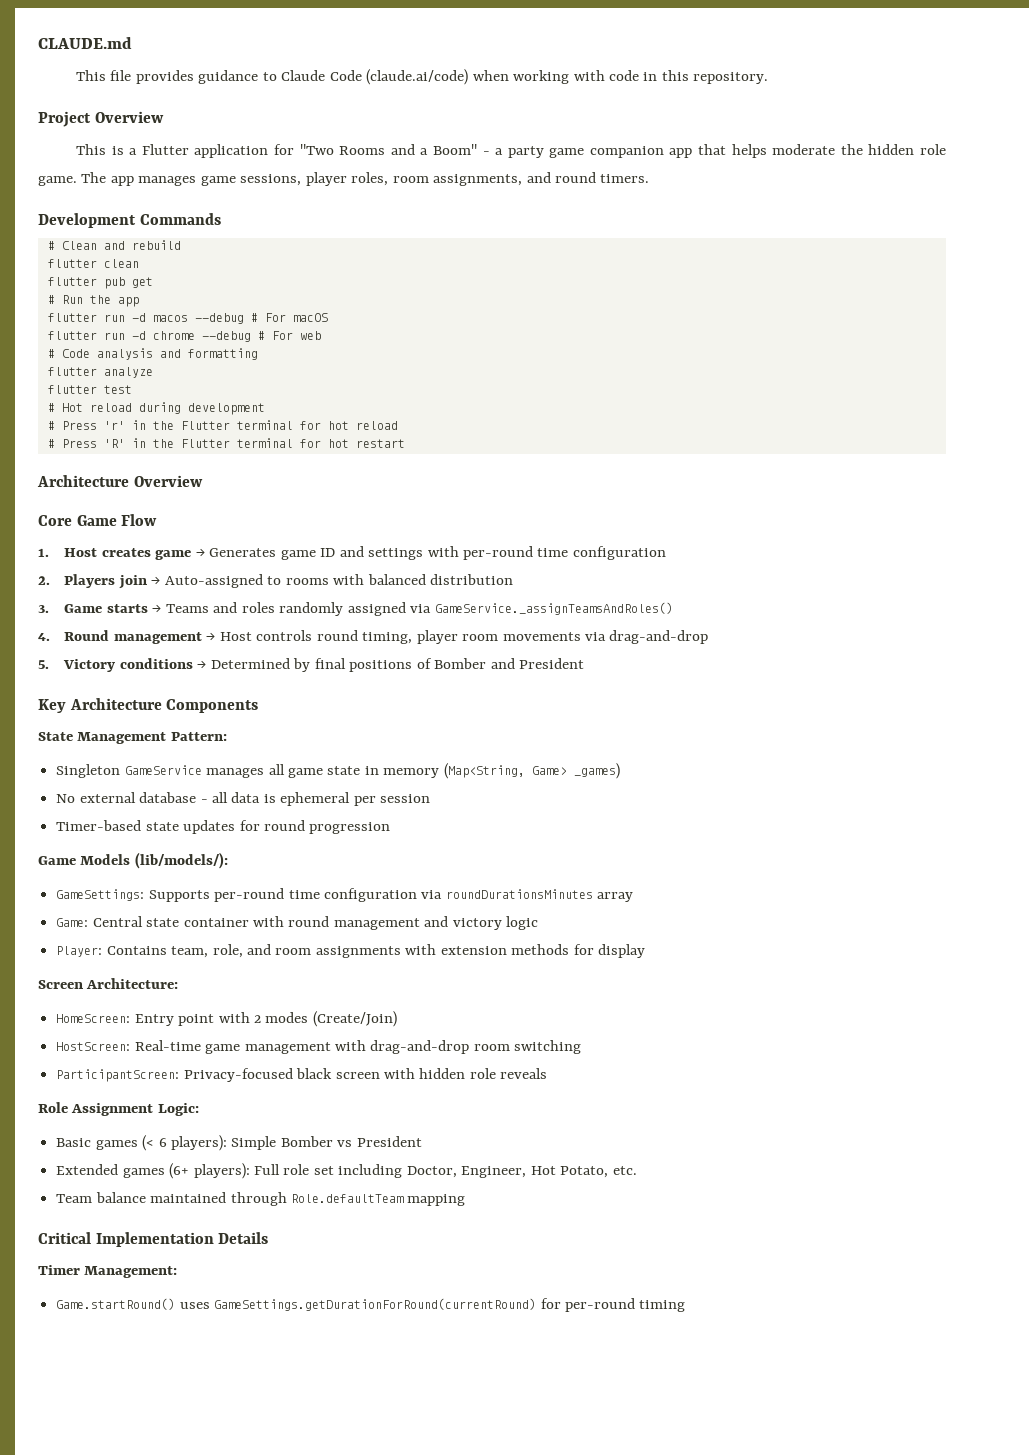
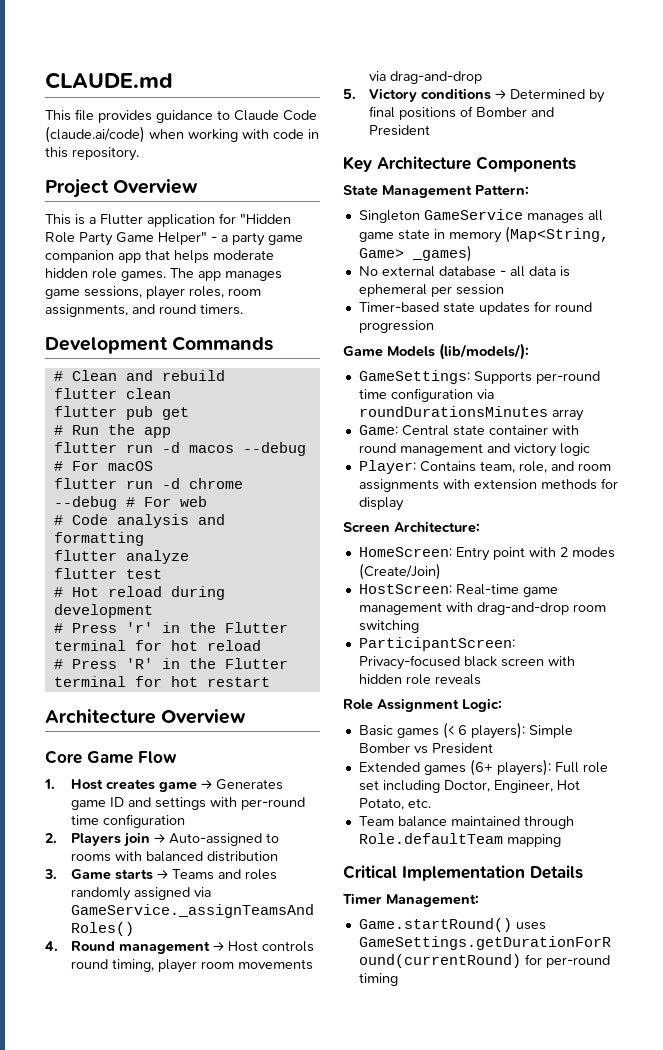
- This is a Flutter application for "Two Rooms and a Boom" - a party game companion app that helps moderate the hidden role game.
+ This is a Flutter application for "Hidden Role Party Game Helper" - a party game companion app that helps moderate hidden role games.

